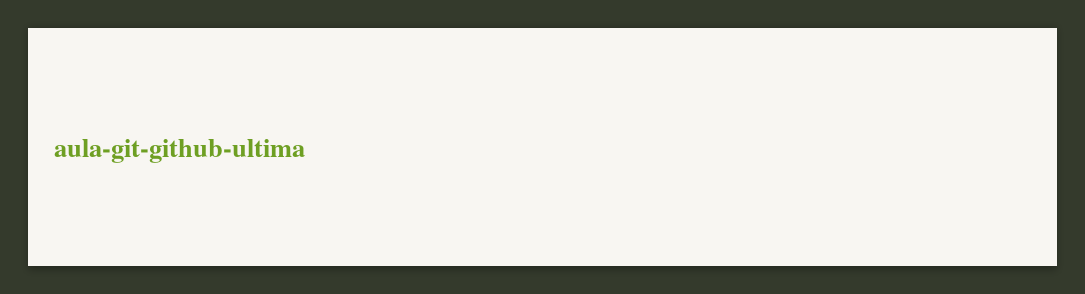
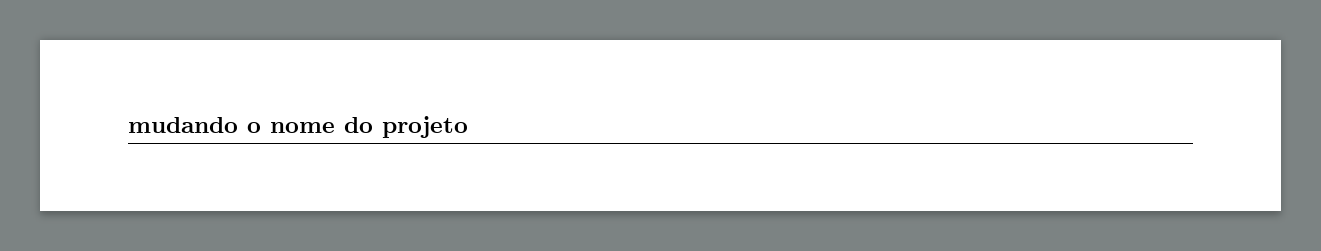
- aula-git-github-ultima
+ mudando o nome do projeto

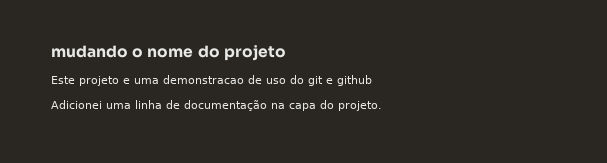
+ Este projeto e uma demonstracao de uso do git e github
+ Adicionei uma linha de documentação na capa do projeto.

